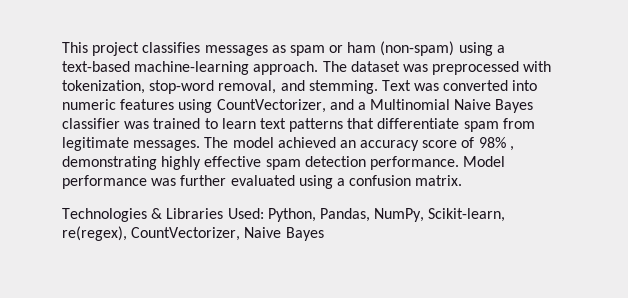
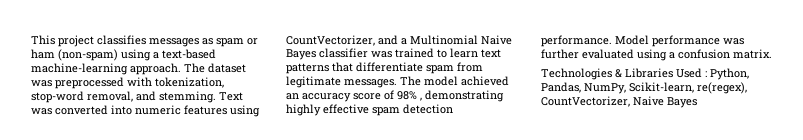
- Technologies & Libraries Used: Python, Pandas, NumPy, Scikit-learn, re(regex), CountVectorizer, Naive Bayes
+ Technologies & Libraries Used : Python, Pandas, NumPy, Scikit-learn, re(regex), CountVectorizer, Naive Bayes

